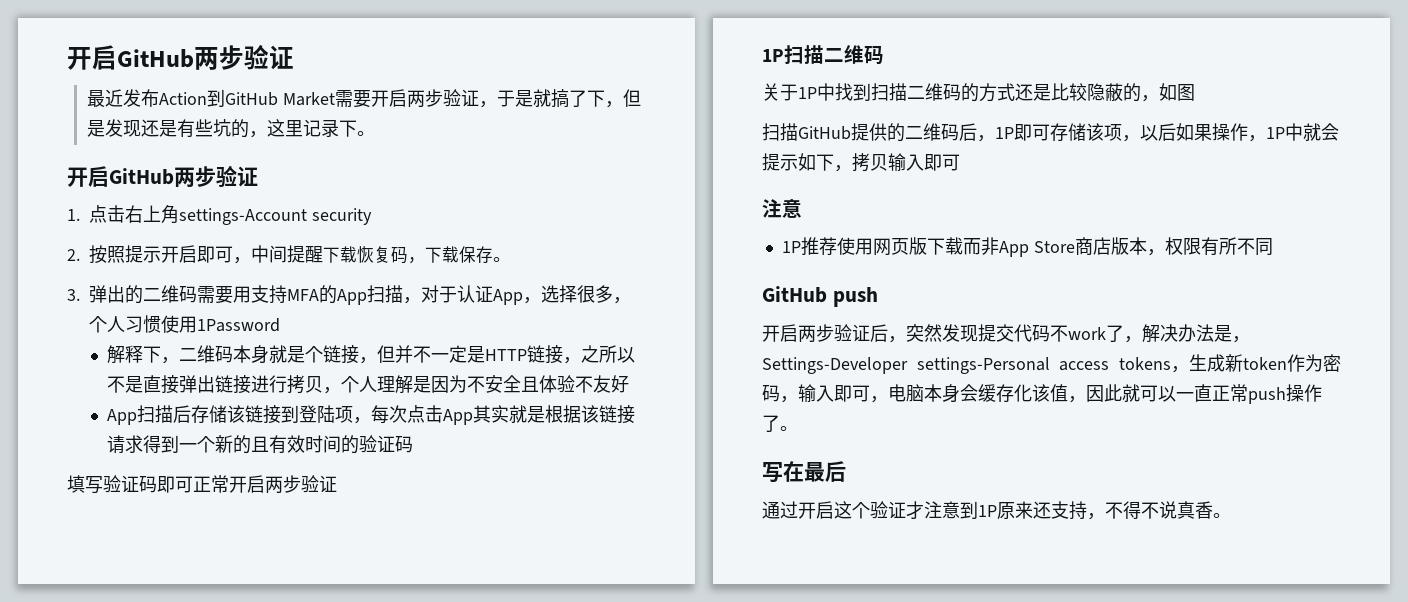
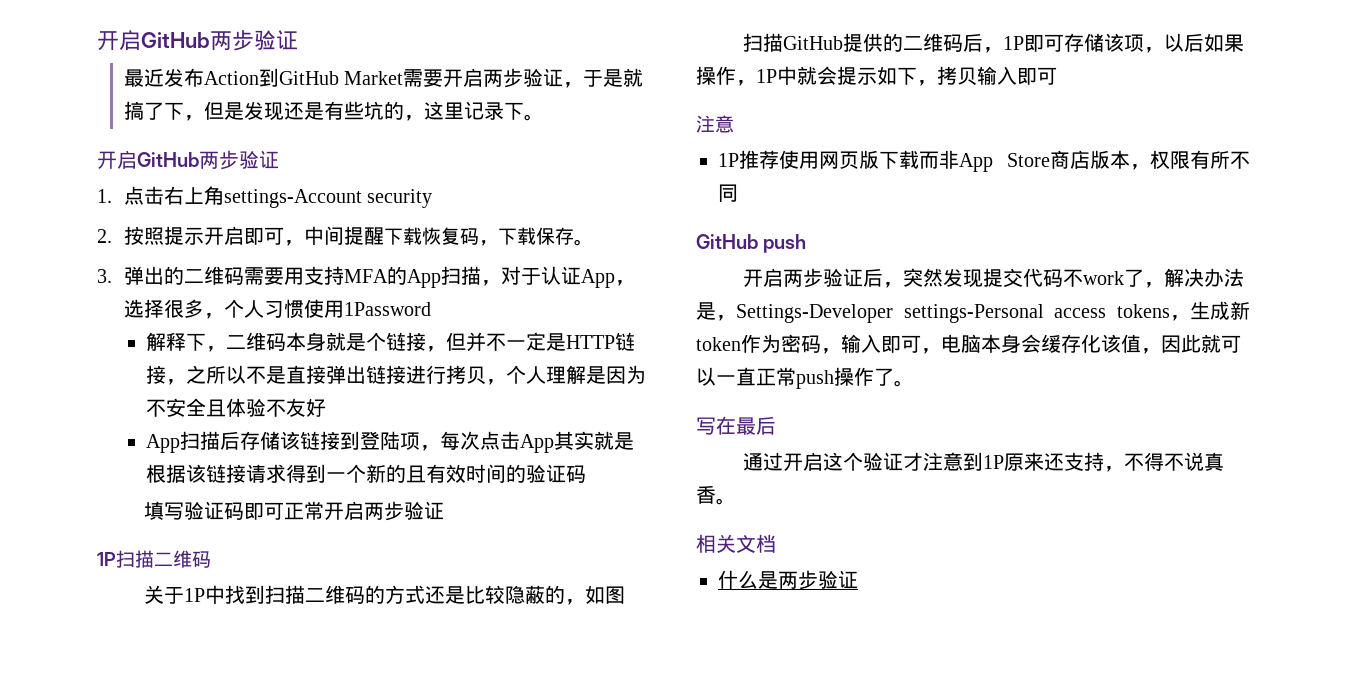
+ 相关文档
+ 什么是两步验证

